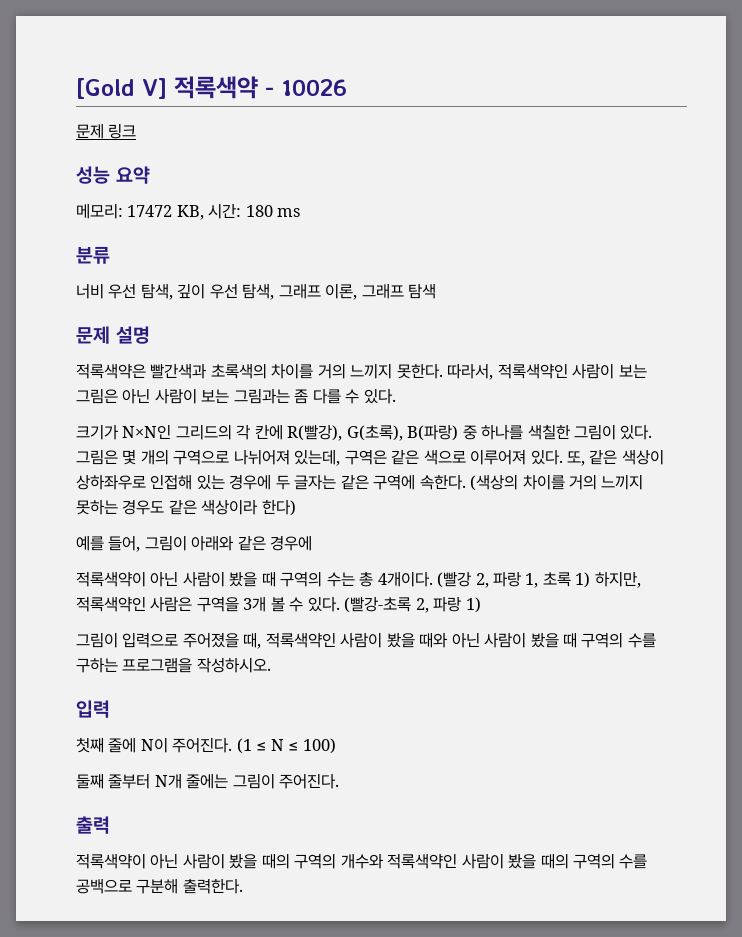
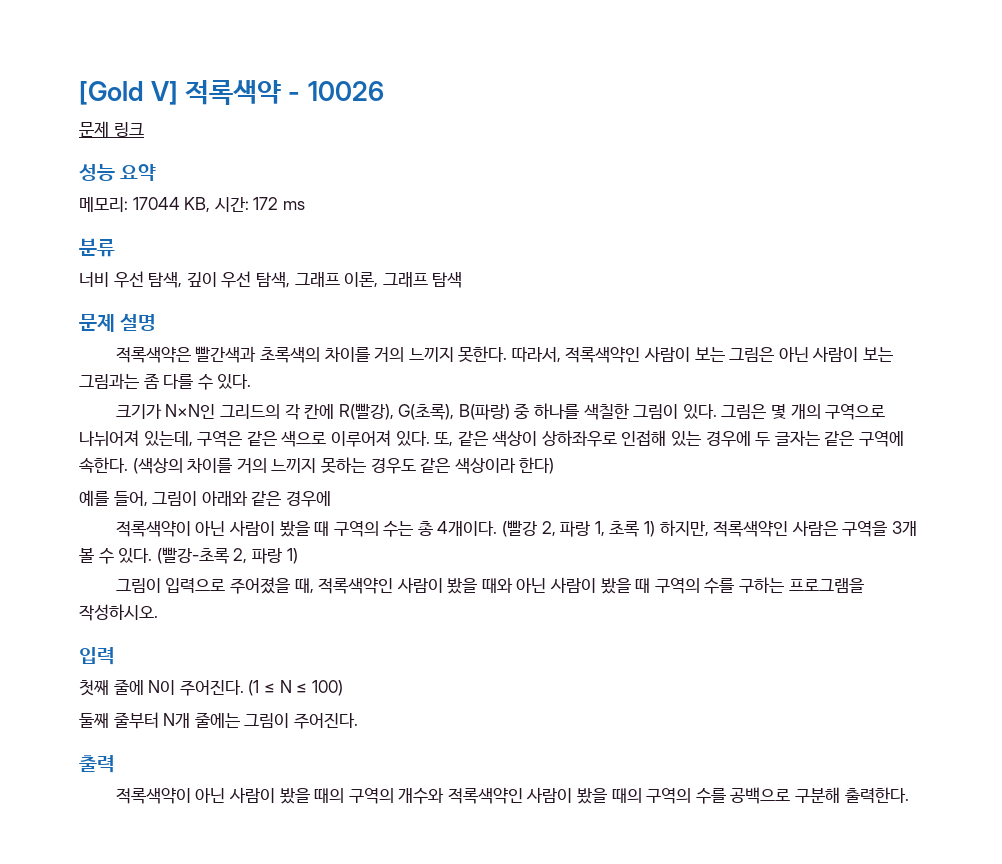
- 메모리: 17472 KB, 시간: 180 ms
+ 메모리: 17044 KB, 시간: 172 ms

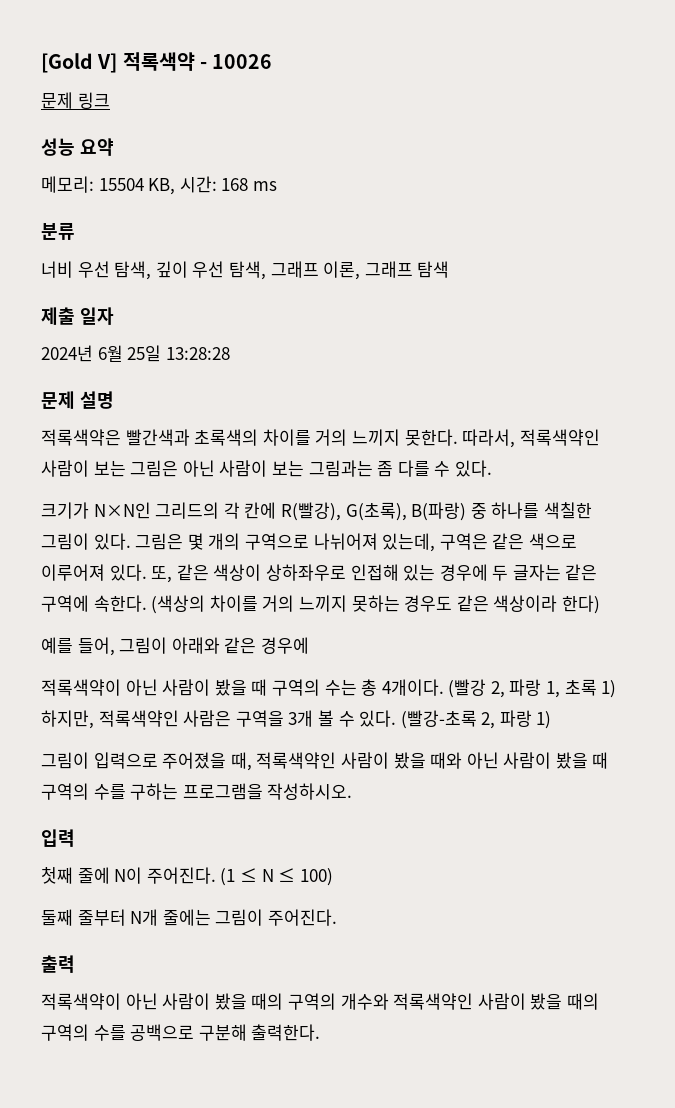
- 메모리: 17044 KB, 시간: 172 ms
+ 메모리: 15504 KB, 시간: 168 ms
+ 제출 일자
+ 2024년 6월 25일 13:28:28

